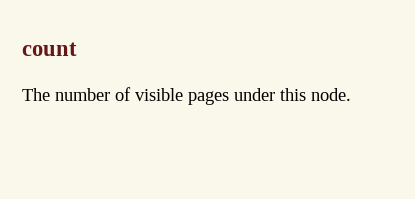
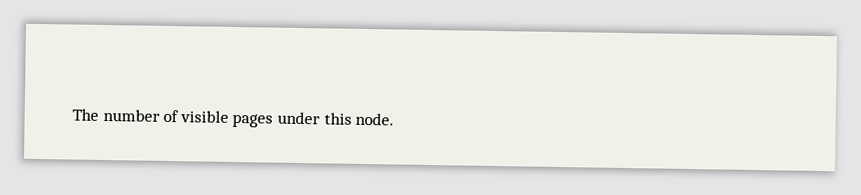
- count

